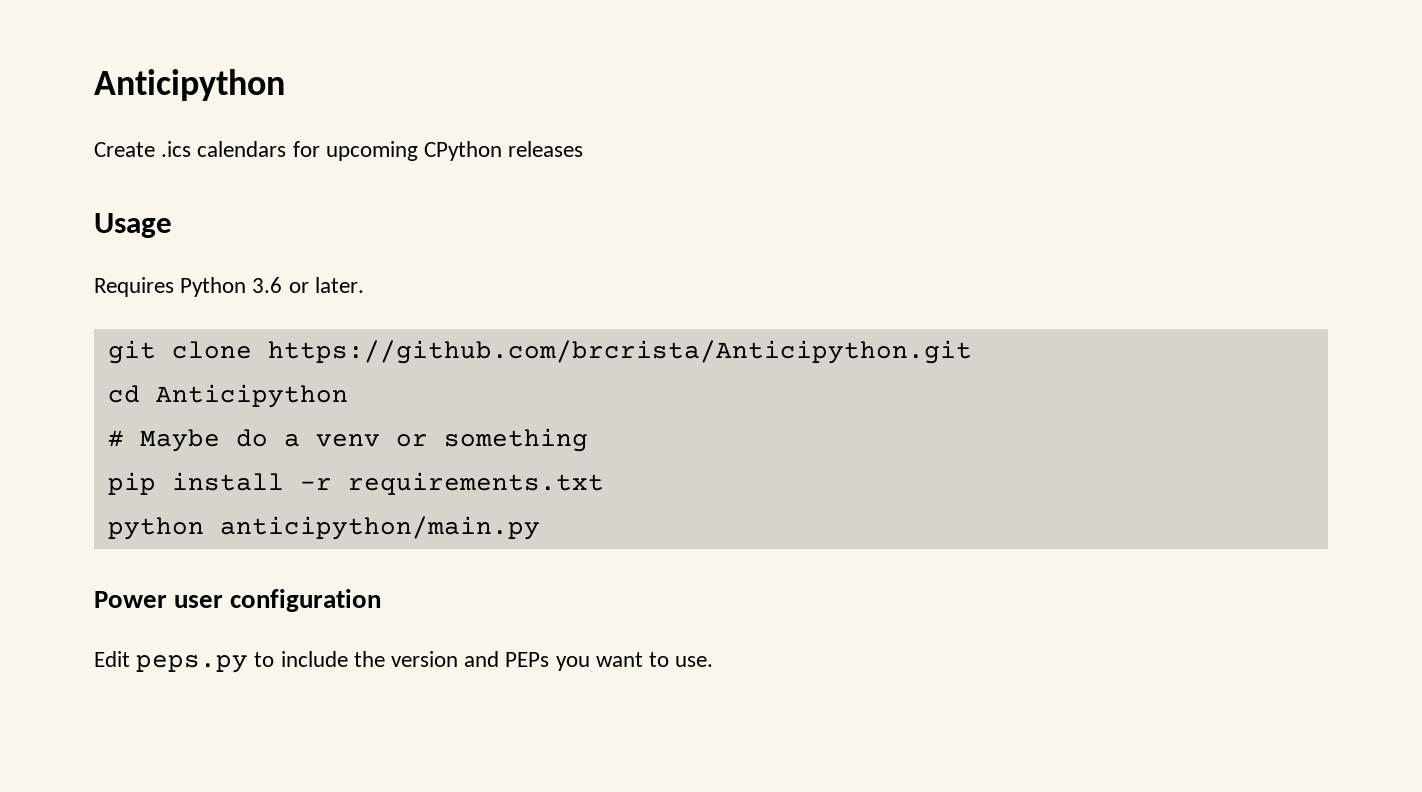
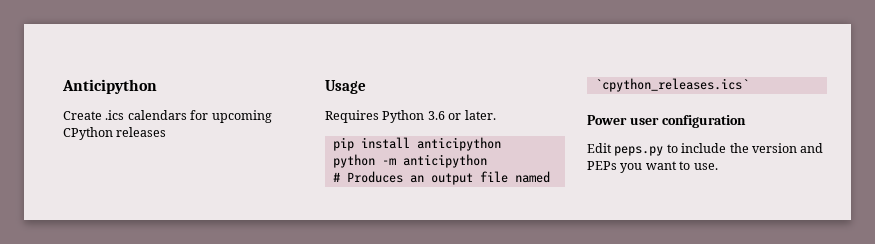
- git clone https://github.com/brcrista/Anticipython.git
- cd Anticipython
- # Maybe do a venv or something
- pip install -r requirements.txt
- python anticipython/main.py
+ pip install anticipython
+ python -m anticipython
+ # Produces an output file named `cpython_releases.ics`

